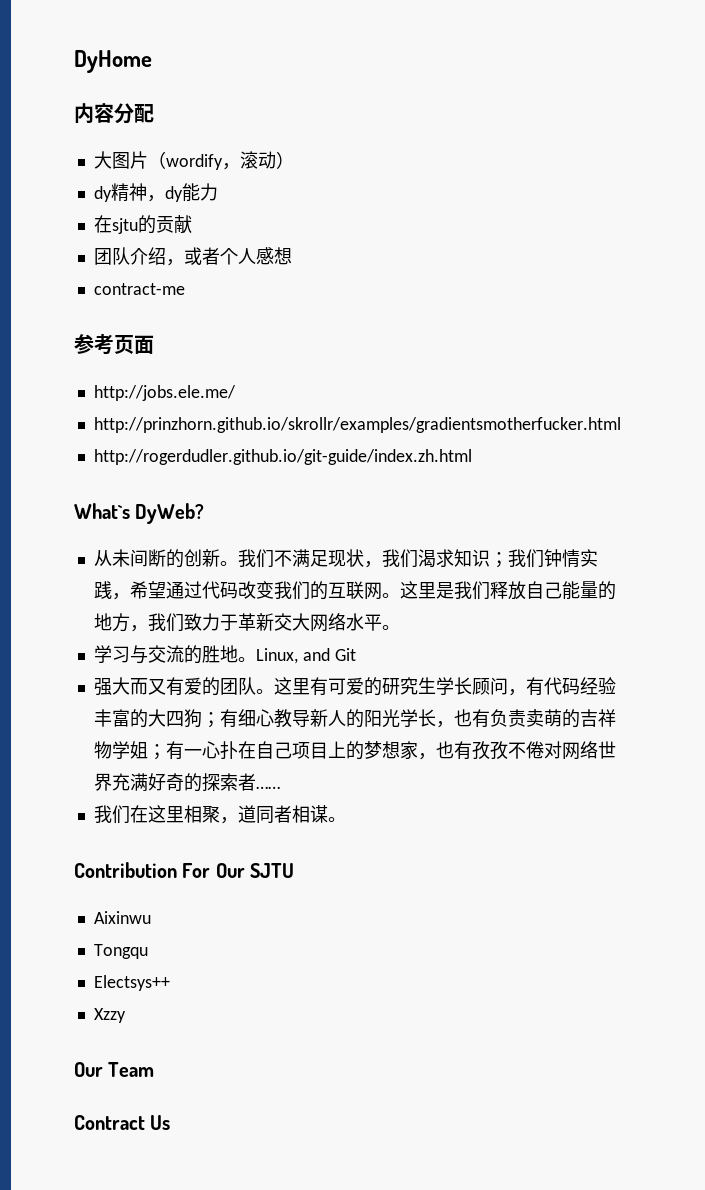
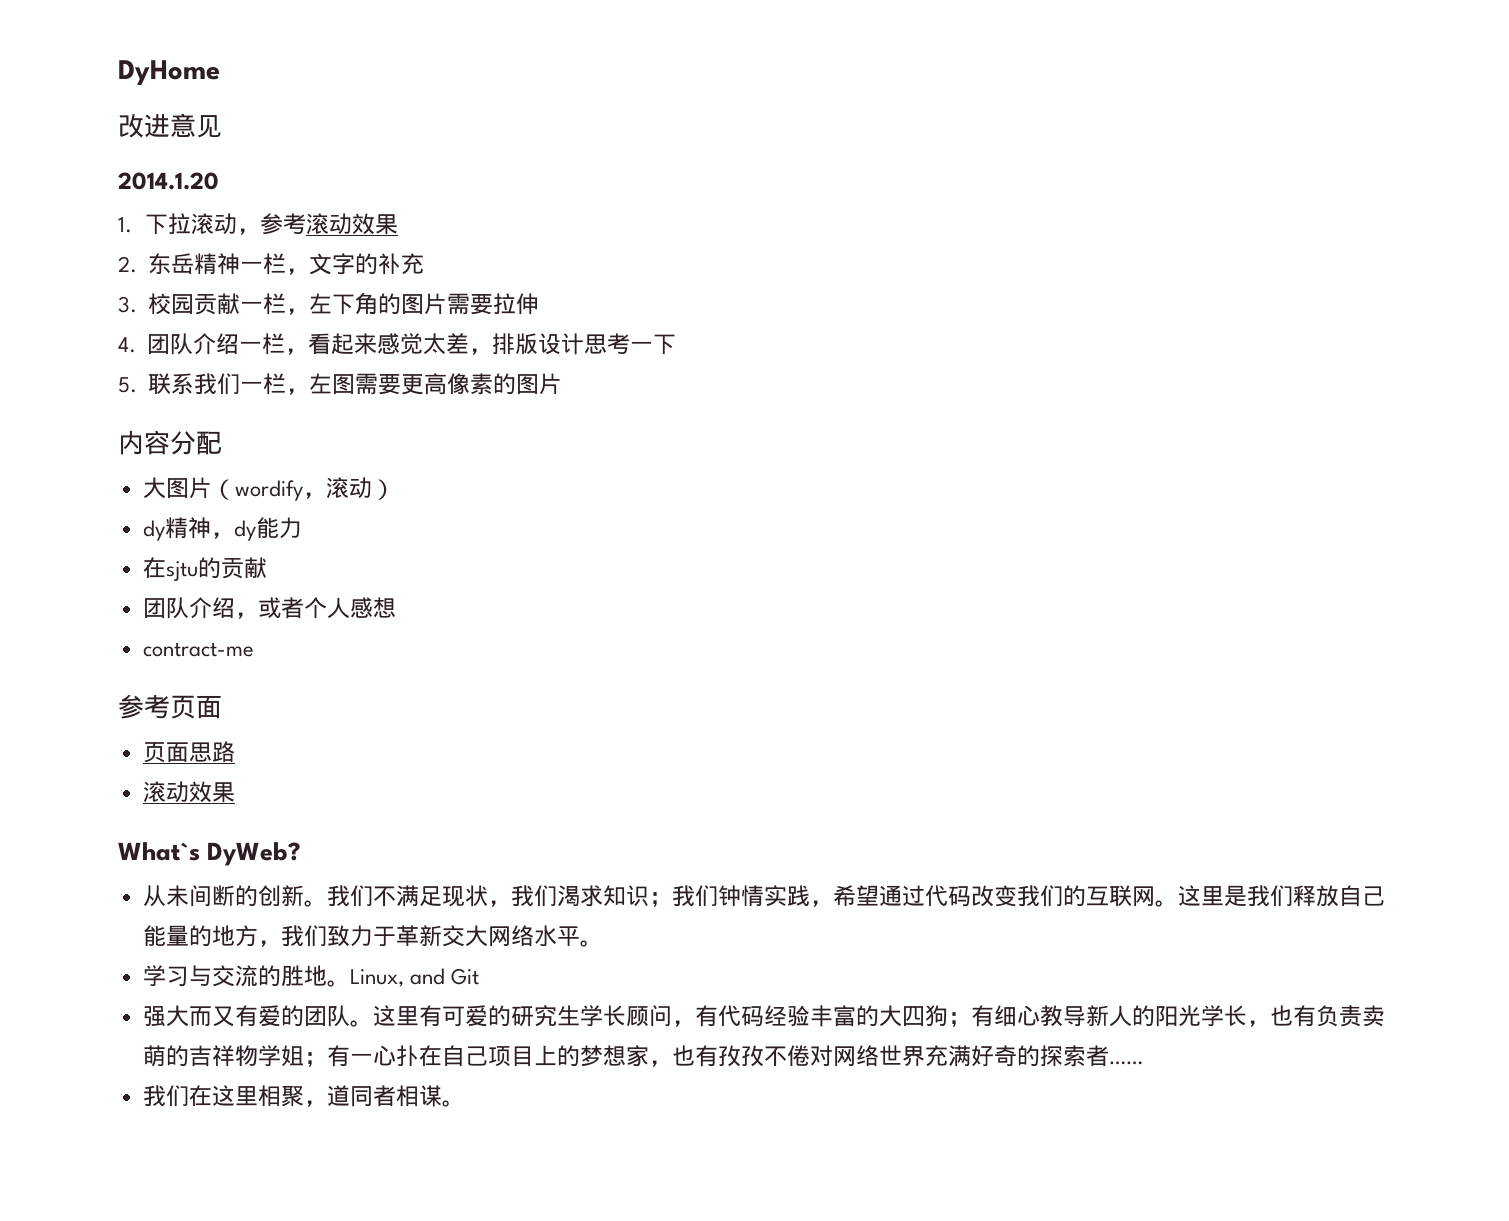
+ 改进意见
+ 2014.1.20
+ 1.下拉滚动，参考滚动效果
+ 2.东岳精神一栏，文字的补充
+ 3.校园贡献一栏，左下角的图片需要拉伸
+ 4.团队介绍一栏，看起来感觉太差，排版设计思考一下
+ 5.联系我们一栏，左图需要更高像素的图片
- http://jobs.ele.me/
- http://prinzhorn.github.io/skrollr/examples/gradientsmotherfucker.html
- http://rogerdudler.github.io/git-guide/index.zh.html
+ 页面思路
+ 滚动效果
- Contribution For Our SJTU
- Aixinwu
- Tongqu
- Electsys++
- Xzzy
- Our Team
- Contract Us

